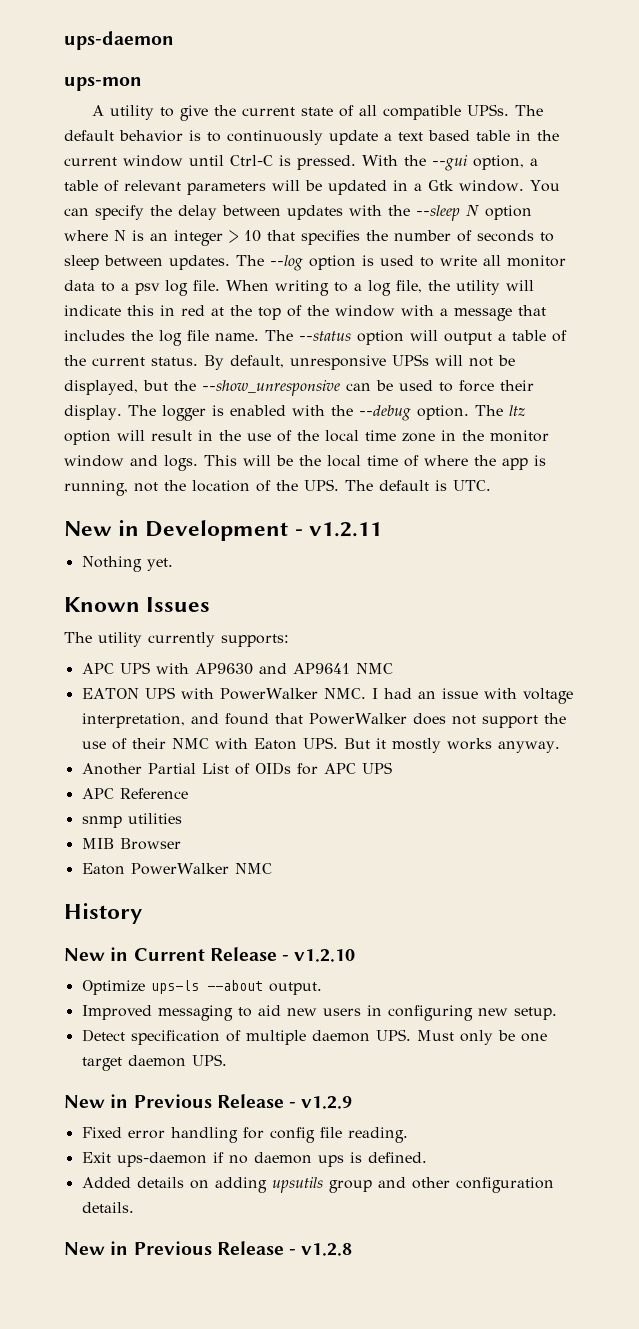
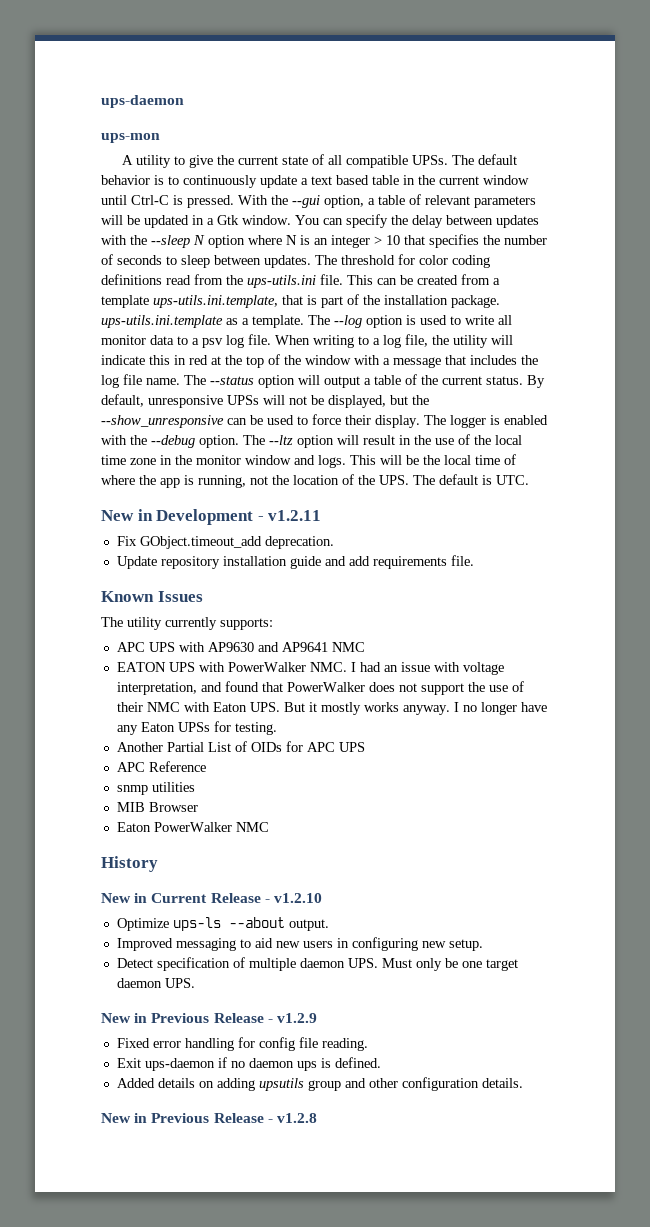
- The --log option is used to write all monitor data to a psv log file.
+ The threshold for color coding definitions read from the ups-utils.ini file. This can be created from a template ups-utils.ini.template, that is part of the installation package. ups-utils.ini.template as a template. The --log option is used to write all monitor data to a psv log file.
- The ltz option will result in the use of the local time zone in the monitor window and logs.
+ The --ltz option will result in the use of the local time zone in the monitor window and logs.
- Nothing yet.
+ Fix GObject.timeout_add deprecation.
+ Update repository installation guide and add requirements file.
+ I no longer have any Eaton UPSs for testing.

